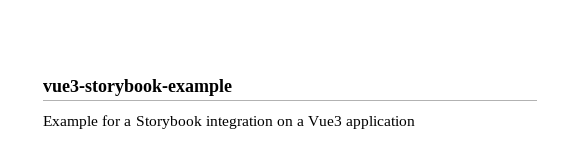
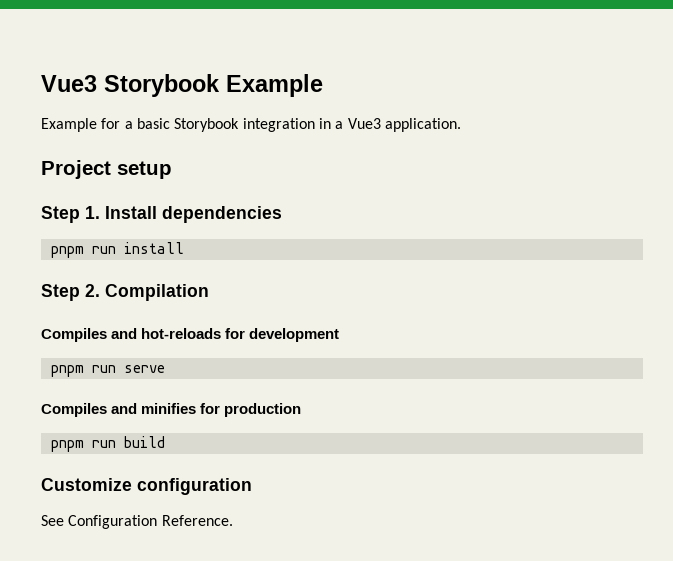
- vue3-storybook-example
+ Vue3 Storybook Example
- Example for a Storybook integration on a Vue3 application
+ Example for a basic Storybook integration in a Vue3 application.
+ Project setup
+ Step 1. Install dependencies
+ pnpm run install
+ Step 2. Compilation
+ Compiles and hot-reloads for development
+ pnpm run serve
+ Compiles and minifies for production
+ pnpm run build
+ Customize configuration
+ See Configuration Reference.

